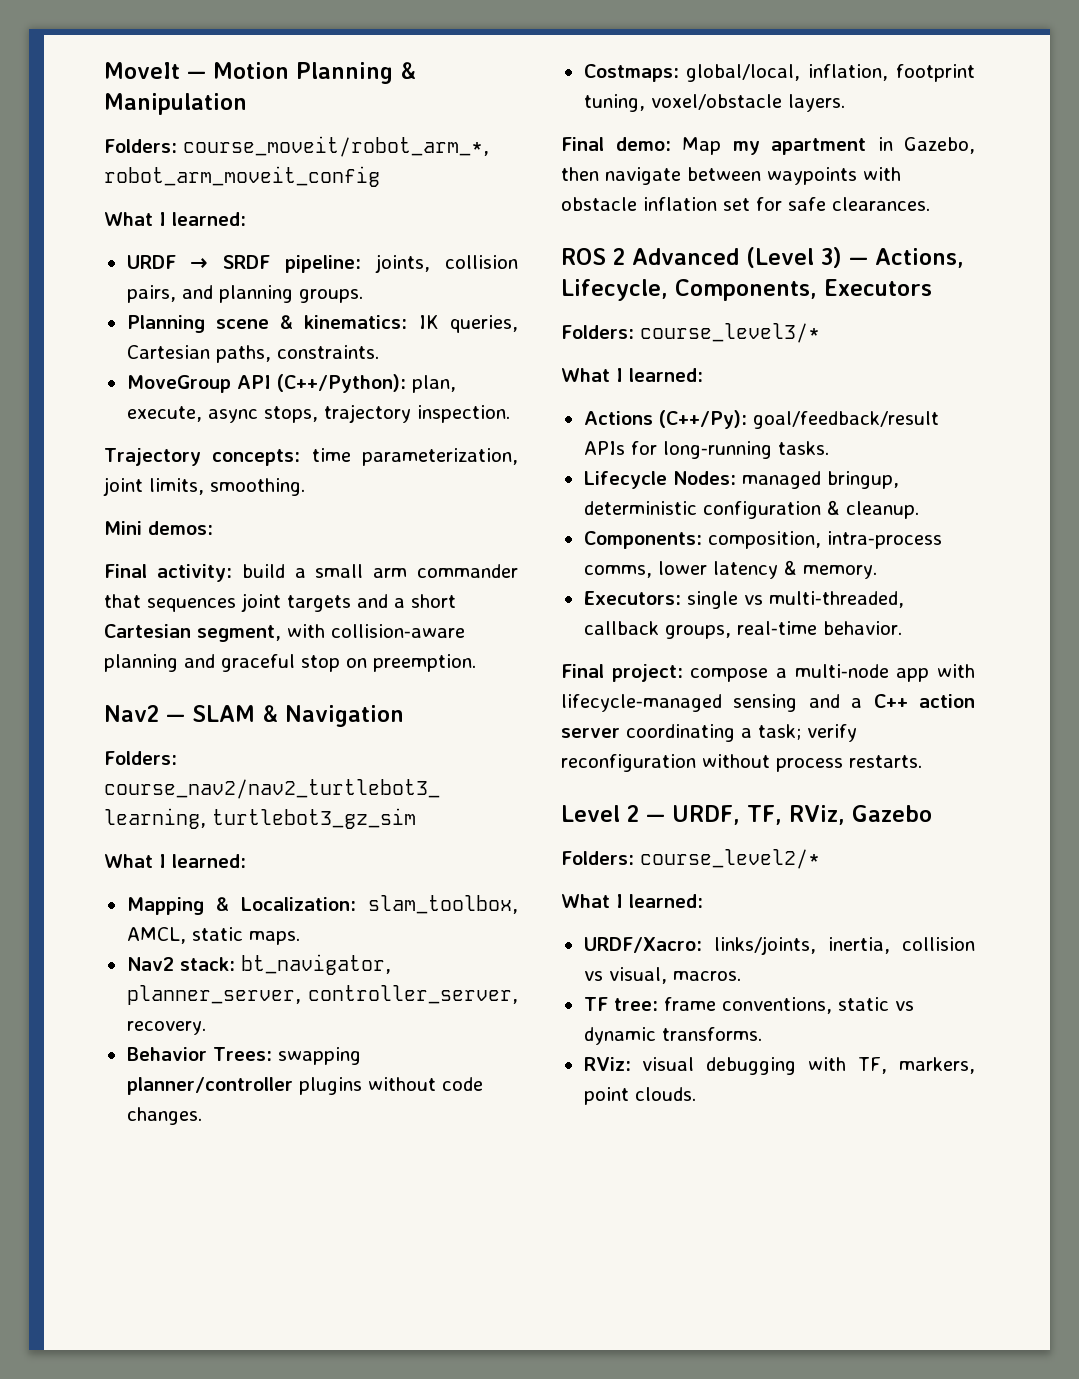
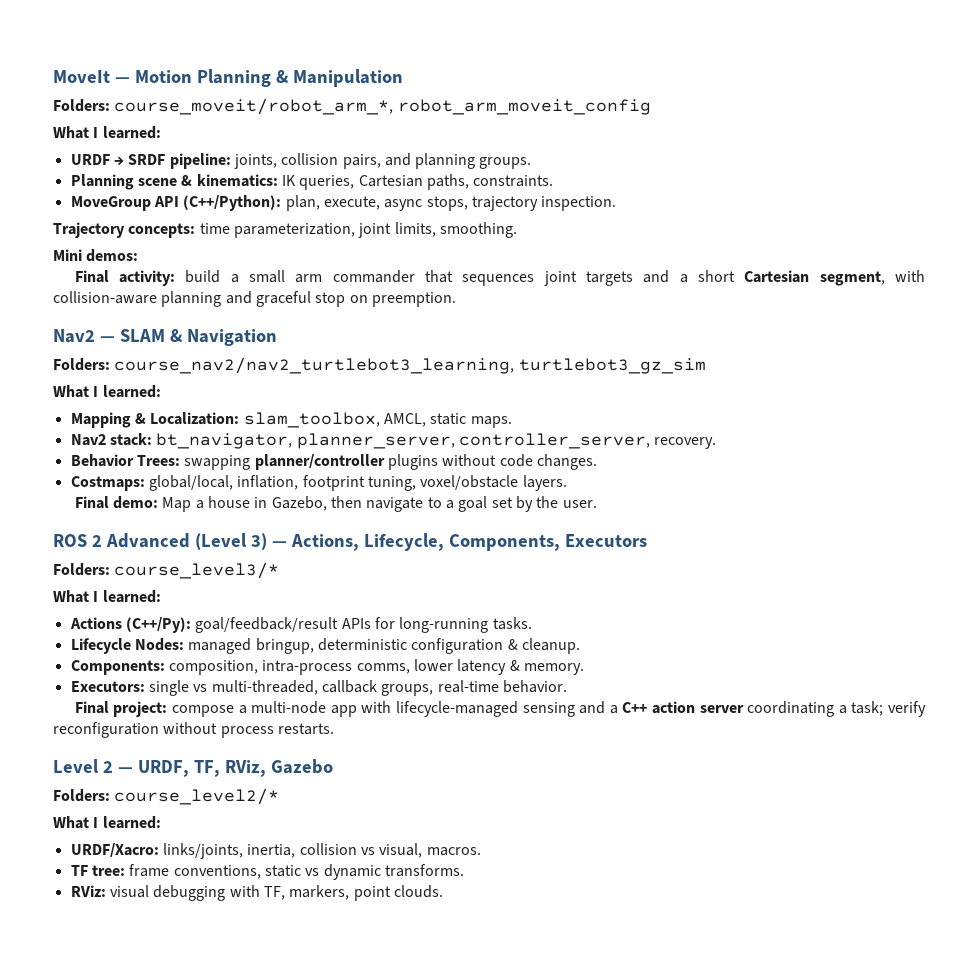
- Final demo: Map my apartment in Gazebo, then navigate between waypoints with obstacle inflation set for safe clearances.
+ Final demo: Map a house in Gazebo, then navigate to a goal set by the user.

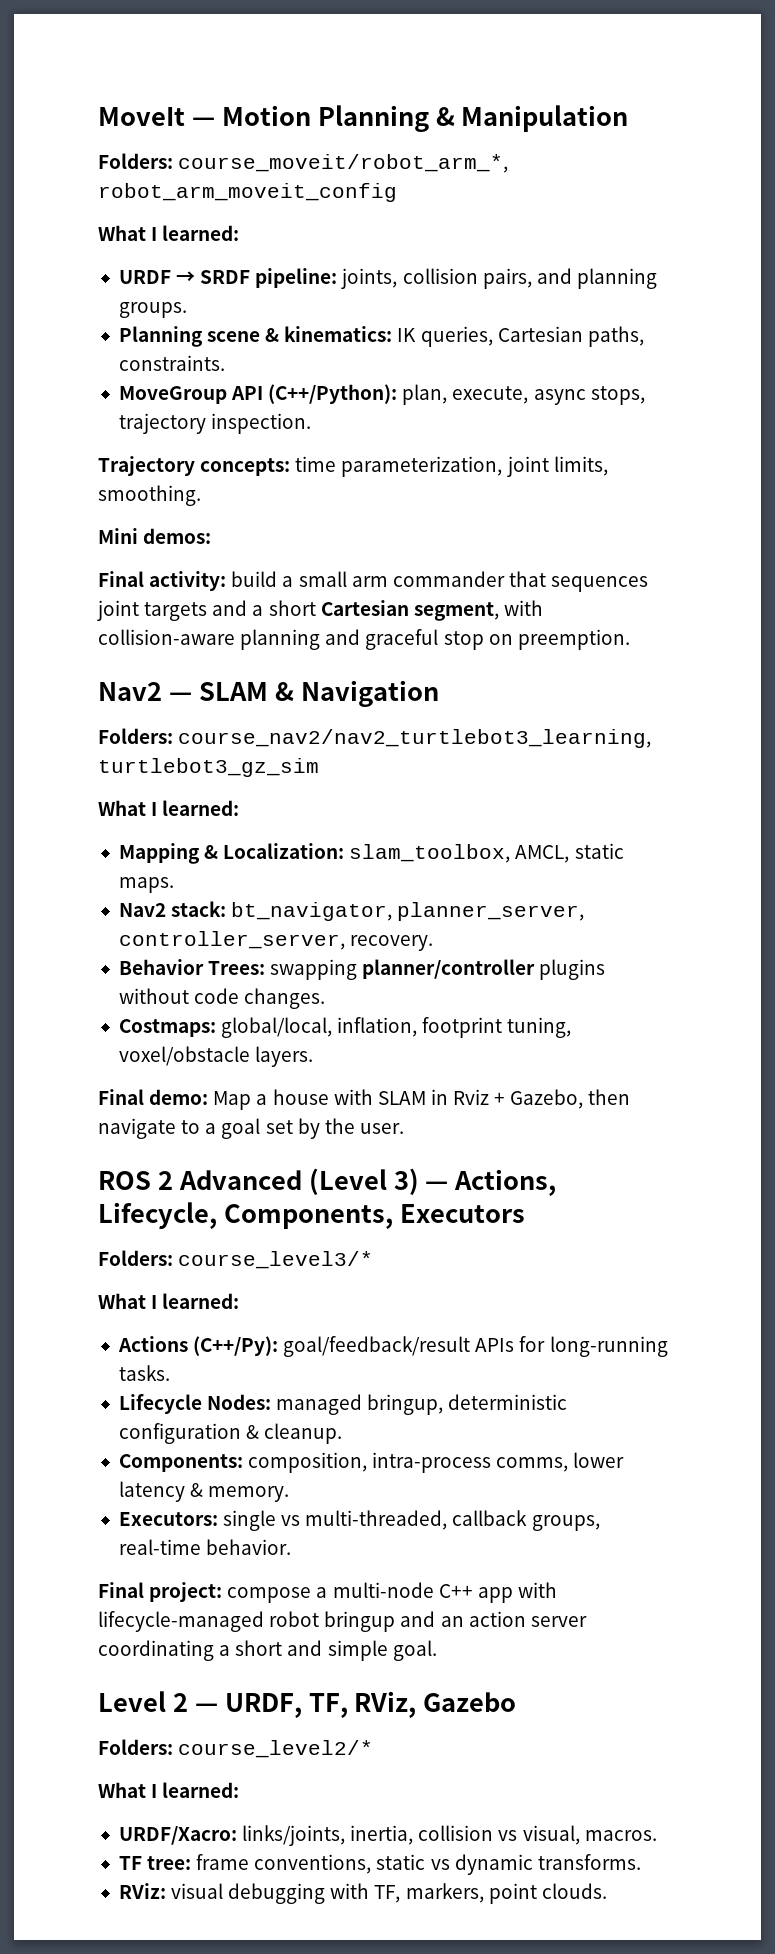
- Final demo: Map a house in Gazebo, then navigate to a goal set by the user.
+ Final demo: Map a house with SLAM in Rviz + Gazebo, then navigate to a goal set by the user.
- Final project: compose a multi‑node app with lifecycle‑managed sensing and a C++ action server coordinating a task; verify reconfiguration without process restarts.
+ Final project: compose a multi‑node C++ app with lifecycle‑managed robot bringup and an action server coordinating a short and simple goal.

